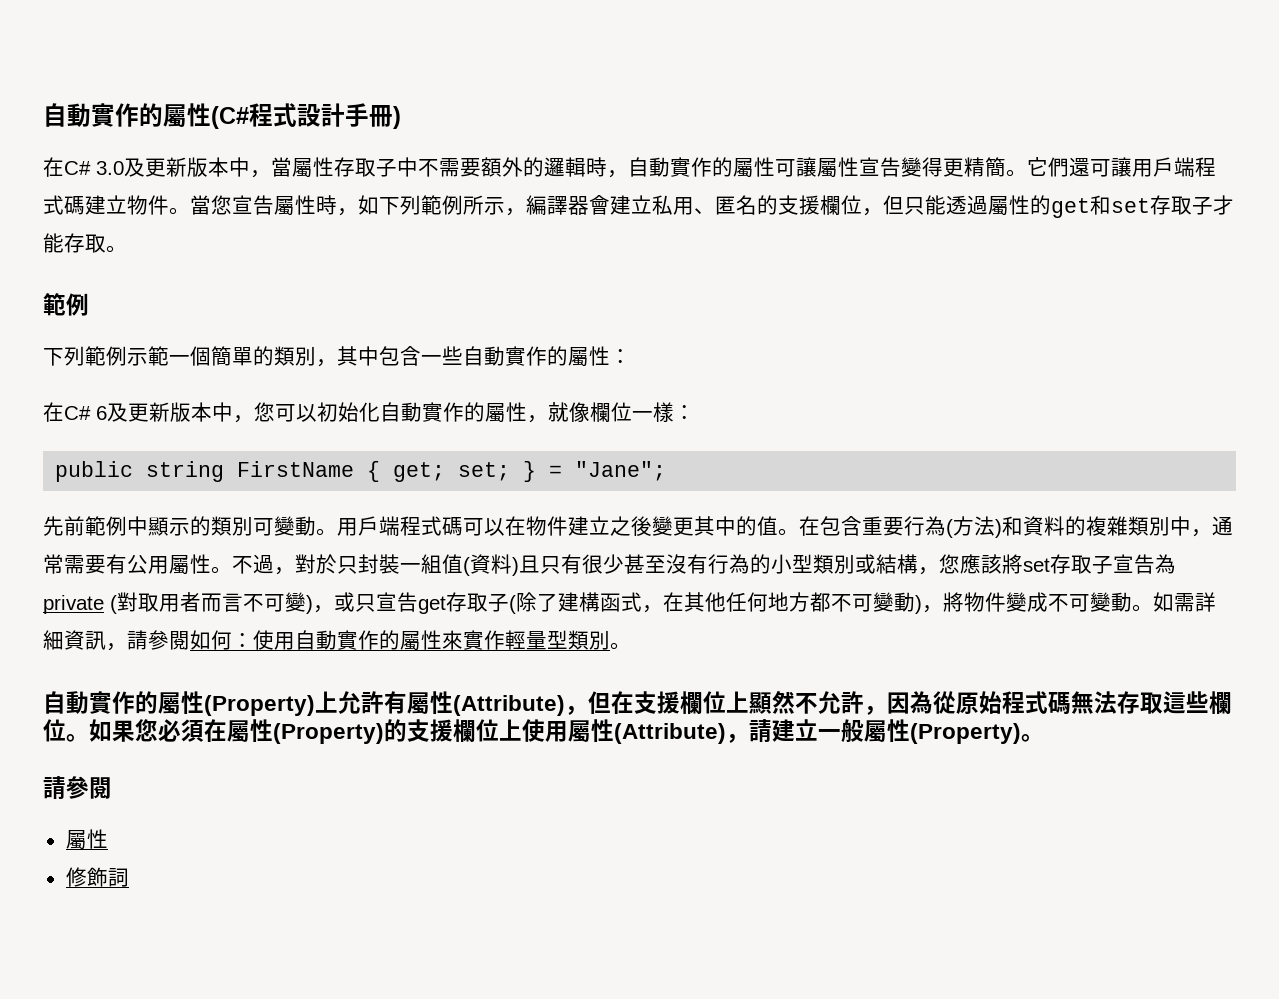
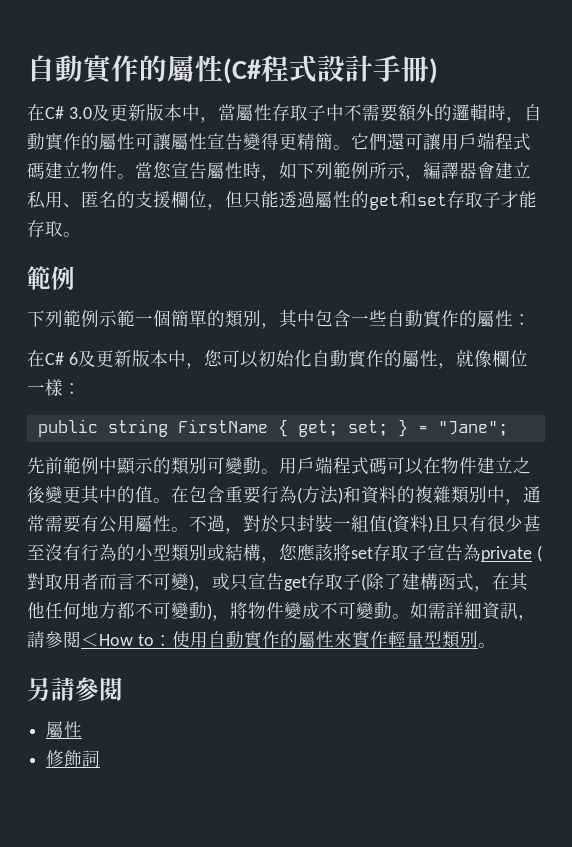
- 如需詳細資訊，請參閱如何：使用自動實作的屬性來實作輕量型類別。
+ 如需詳細資訊，請參閱＜How to：使用自動實作的屬性來實作輕量型類別。
- 自動實作的屬性(Property)上允許有屬性(Attribute)，但在支援欄位上顯然不允許，因為從原始程式碼無法存取這些欄位。如果您必須在屬性(Property)的支援欄位上使用屬性(Attribute)，請建立一般屬性(Property)。
- 請參閱
+ 另請參閱

